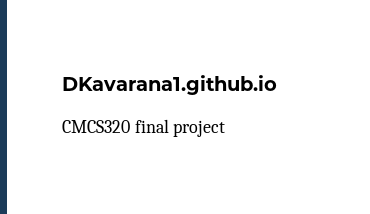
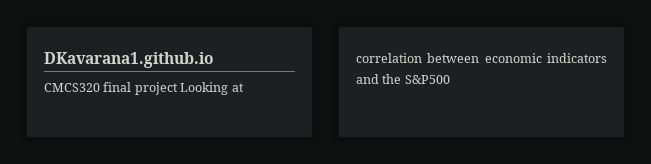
- CMCS320 final project
+ CMCS320 final project Looking at correlation between economic indicators and the S&P500

